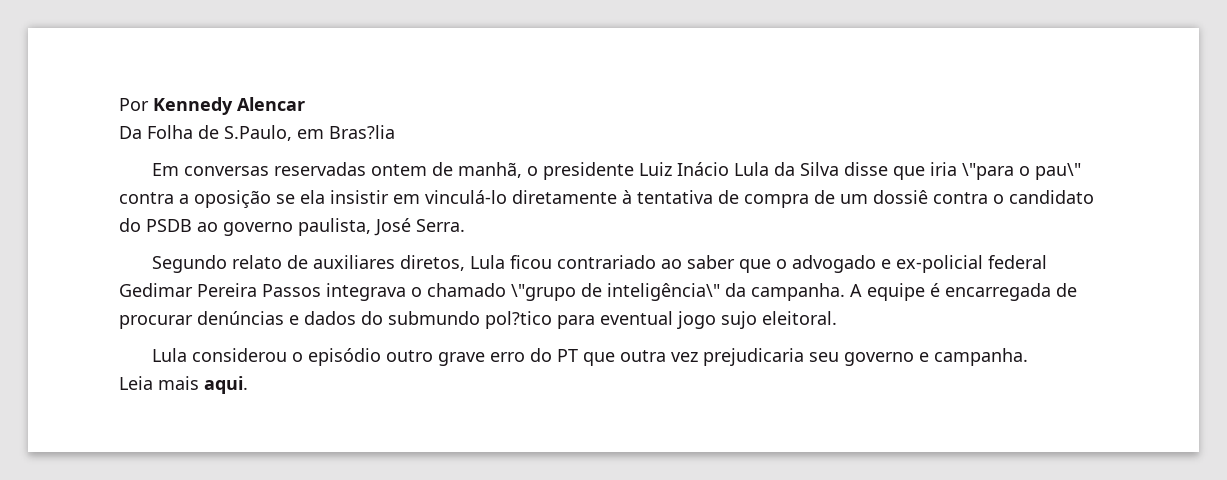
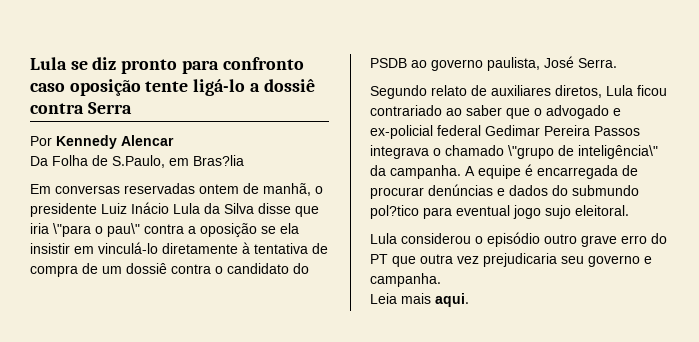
+ Lula se diz pronto para confronto caso oposição tente ligá-lo a dossiê contra Serra

